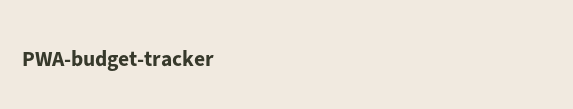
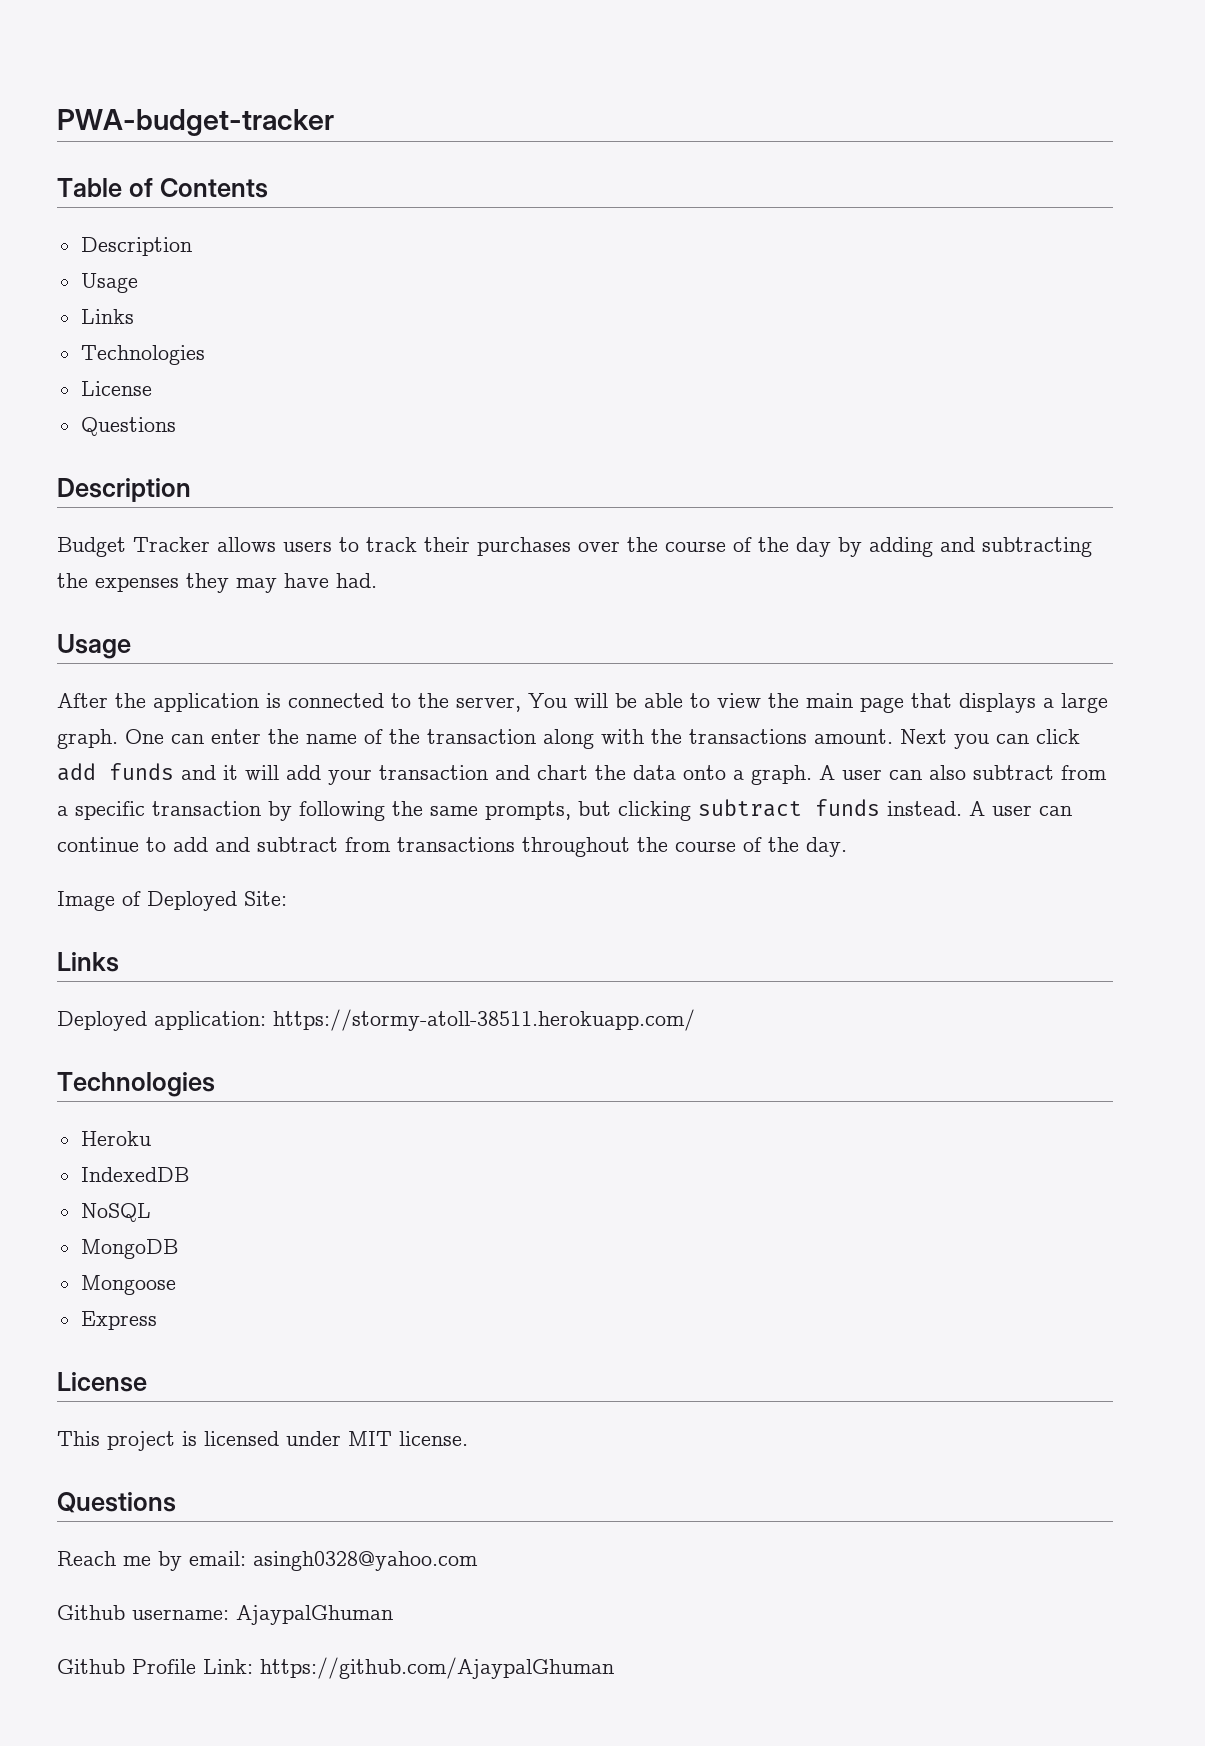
+ Table of Contents
+ Description
+ Usage
+ Links
+ Technologies
+ License
+ Questions
+ Description
+ Budget Tracker allows users to track their purchases over the course of the day by adding and subtracting the expenses they may have had.
+ Usage
+ After the application is connected to the server, You will be able to view the main page that displays a large graph. One can enter the name of the transaction along with the transactions amount. Next you can click add funds and it will add your transaction and chart the data onto a graph. A user can also subtract from a specific transaction by following the same prompts, but clicking subtract funds instead. A user can continue to add and subtract from transactions throughout the course of the day.
+ Image of Deployed Site:
+ Links
+ Deployed application: https://stormy-atoll-38511.herokuapp.com/
+ Technologies
+ Heroku
+ IndexedDB
+ NoSQL
+ MongoDB
+ Mongoose
+ Express
+ License
+ This project is licensed under MIT license.
+ Questions
+ Reach me by email: asingh0328@yahoo.com
+ Github username: AjaypalGhuman
+ Github Profile Link: https://github.com/AjaypalGhuman

